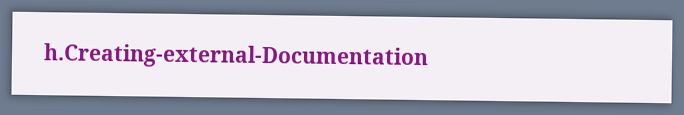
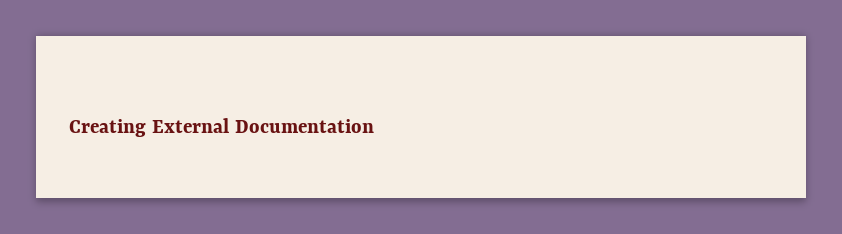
- h.Creating-external-Documentation
+ Creating External Documentation

